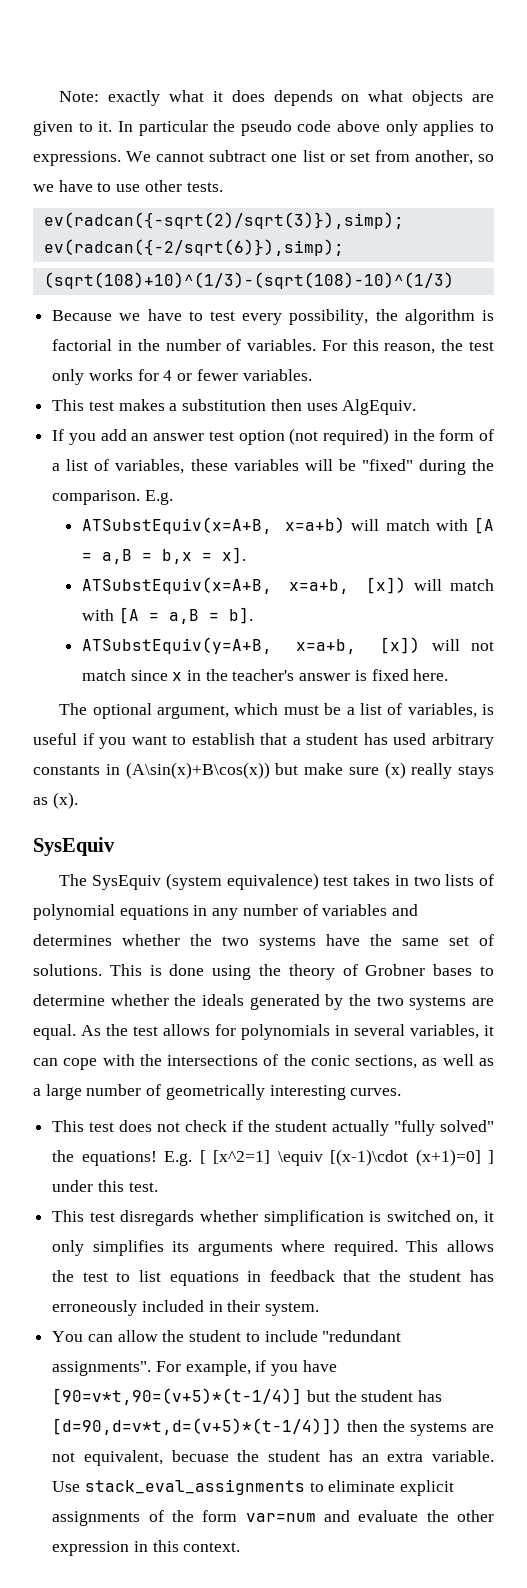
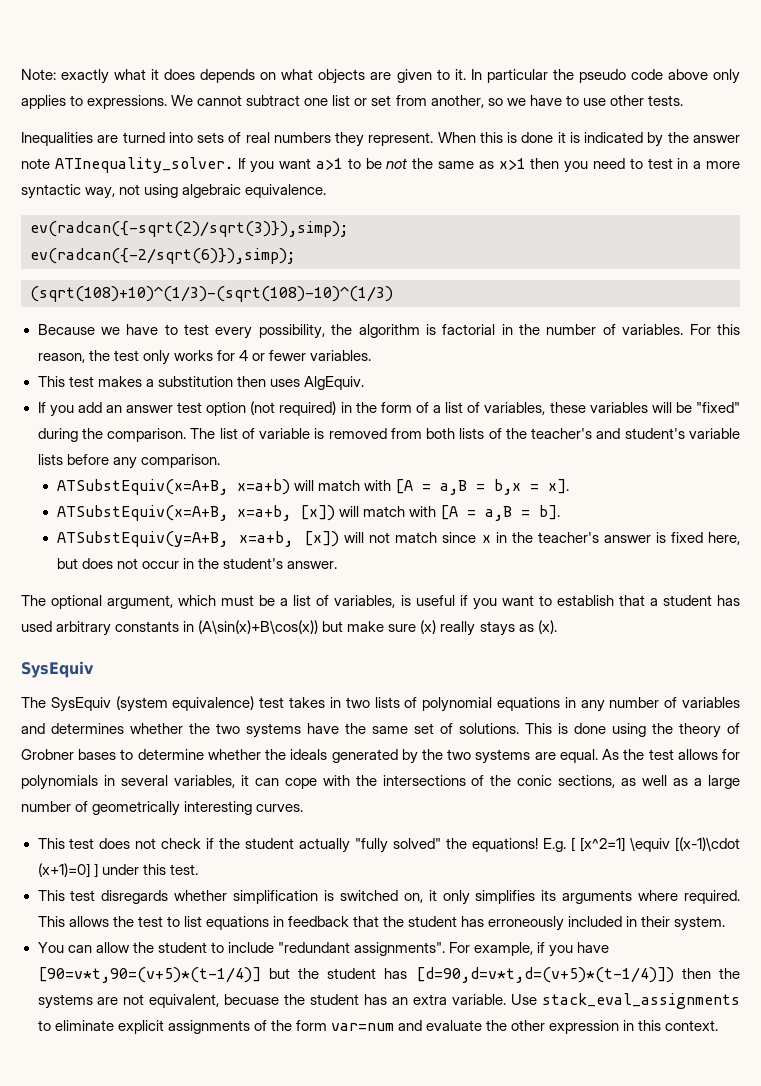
+ Inequalities are turned into sets of real numbers they represent. When this is done it is indicated by the answer note ATInequality_solver. If you want a>1 to be not the same as x>1 then you need to test in a more syntactic way, not using algebraic equivalence.
- If you add an answer test option (not required) in the form of a list of variables, these variables will be "fixed" during the comparison. E.g.
+ If you add an answer test option (not required) in the form of a list of variables, these variables will be "fixed" during the comparison. The list of variable is removed from both lists of the teacher's and student's variable lists before any comparison.
- ATSubstEquiv(y=A+B, x=a+b, [x]) will not match since x in the teacher's answer is fixed here.
+ ATSubstEquiv(y=A+B, x=a+b, [x]) will not match since x in the teacher's answer is fixed here, but does not occur in the student's answer.

